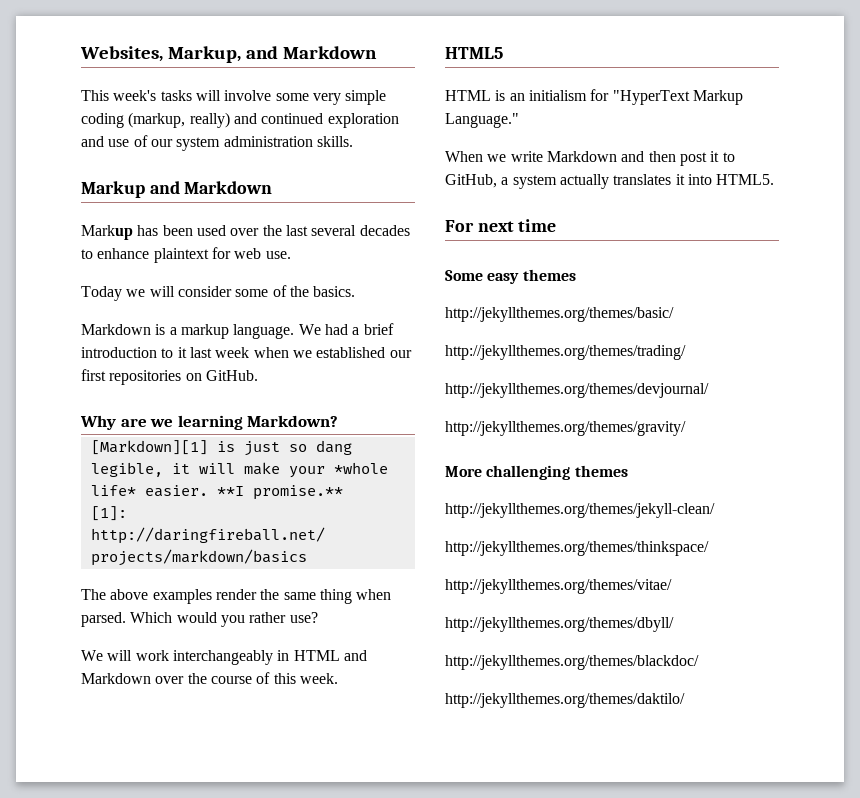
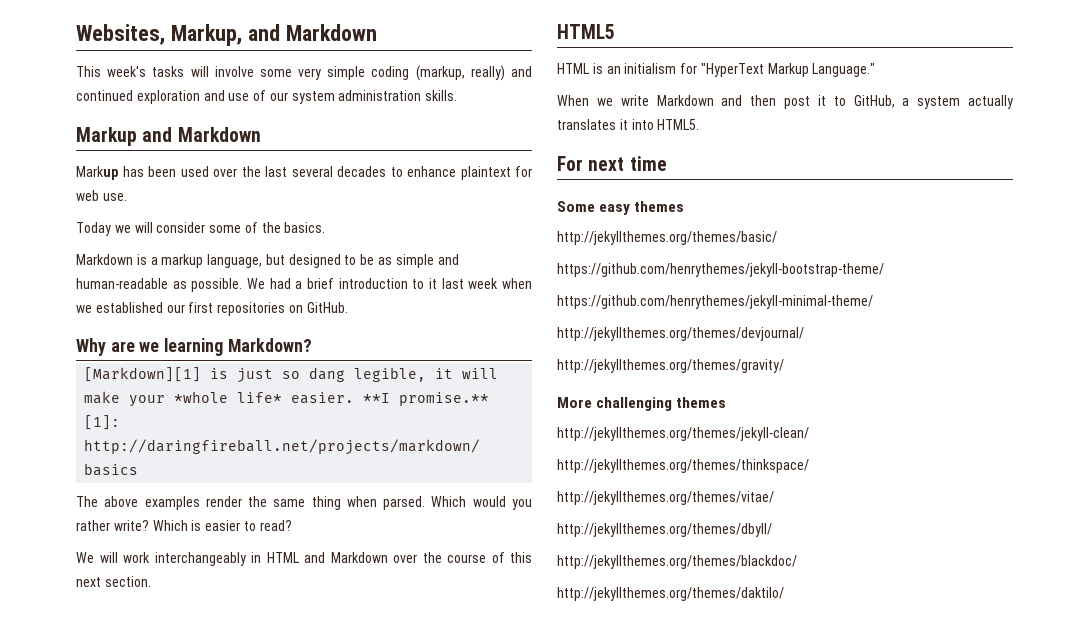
- Markdown is a markup language.
+ Markdown is a markup language, but designed to be as simple and human-readable as possible.
- Which would you rather use?
+ Which would you rather write? Which is easier to read?
- We will work interchangeably in HTML and Markdown over the course of this week.
+ We will work interchangeably in HTML and Markdown over the course of this next section.
- http://jekyllthemes.org/themes/trading/
+ https://github.com/henrythemes/jekyll-bootstrap-theme/
+ https://github.com/henrythemes/jekyll-minimal-theme/

